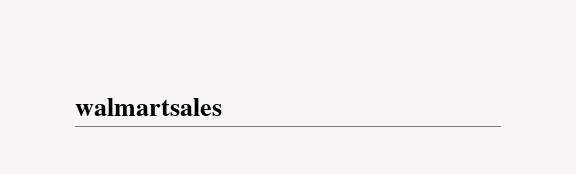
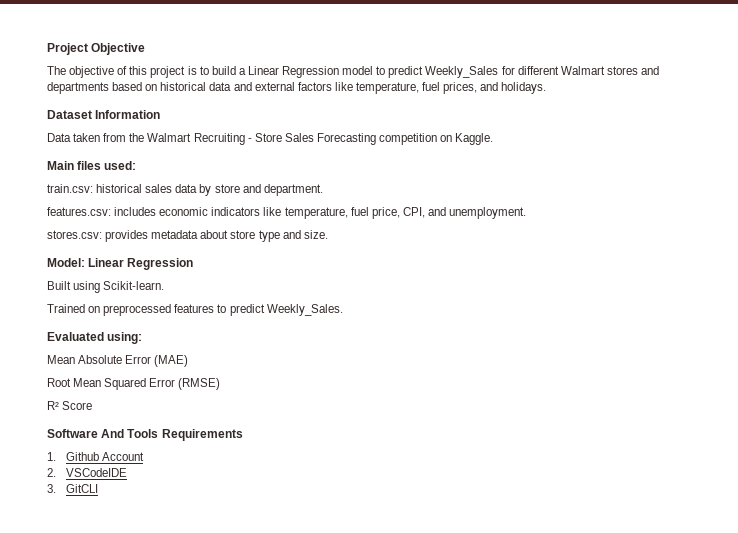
- walmartsales
+ Project Objective
+ The objective of this project is to build a Linear Regression model to predict Weekly_Sales for different Walmart stores and departments based on historical data and external factors like temperature, fuel prices, and holidays.
+ Dataset Information
+ Data taken from the Walmart Recruiting - Store Sales Forecasting competition on Kaggle.
+ Main files used:
+ train.csv: historical sales data by store and department.
+ features.csv: includes economic indicators like temperature, fuel price, CPI, and unemployment.
+ stores.csv: provides metadata about store type and size.
+ Model: Linear Regression
+ Built using Scikit-learn.
+ Trained on preprocessed features to predict Weekly_Sales.
+ Evaluated using:
+ Mean Absolute Error (MAE)
+ Root Mean Squared Error (RMSE)
+ R² Score
+ Software And Tools Requirements
+ 1. Github Account
+ 2. VSCodeIDE
+ 3. GitCLI

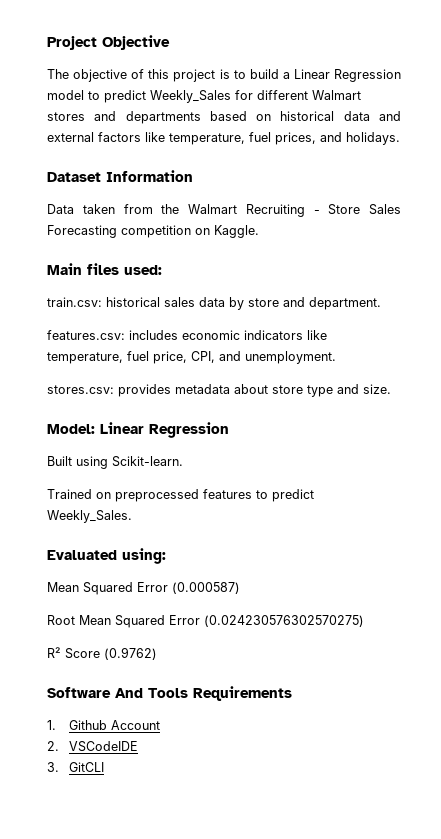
- Mean Absolute Error (MAE)
+ Mean Squared Error (0.000587)
- Root Mean Squared Error (RMSE)
+ Root Mean Squared Error (0.024230576302570275)
- R² Score
+ R² Score (0.9762)

